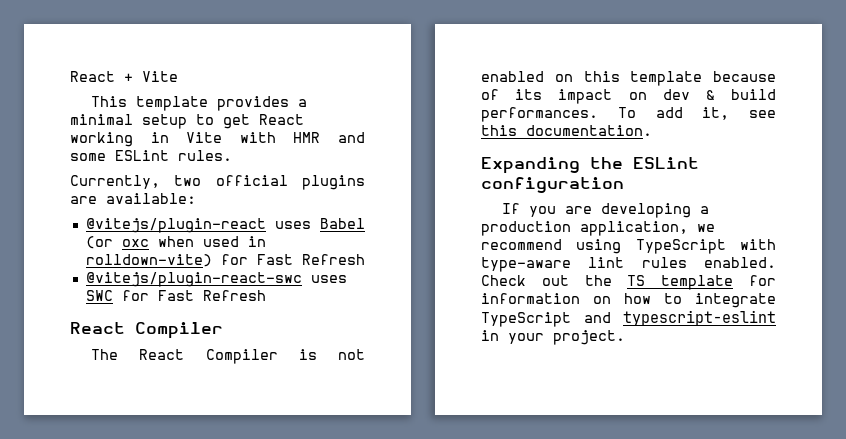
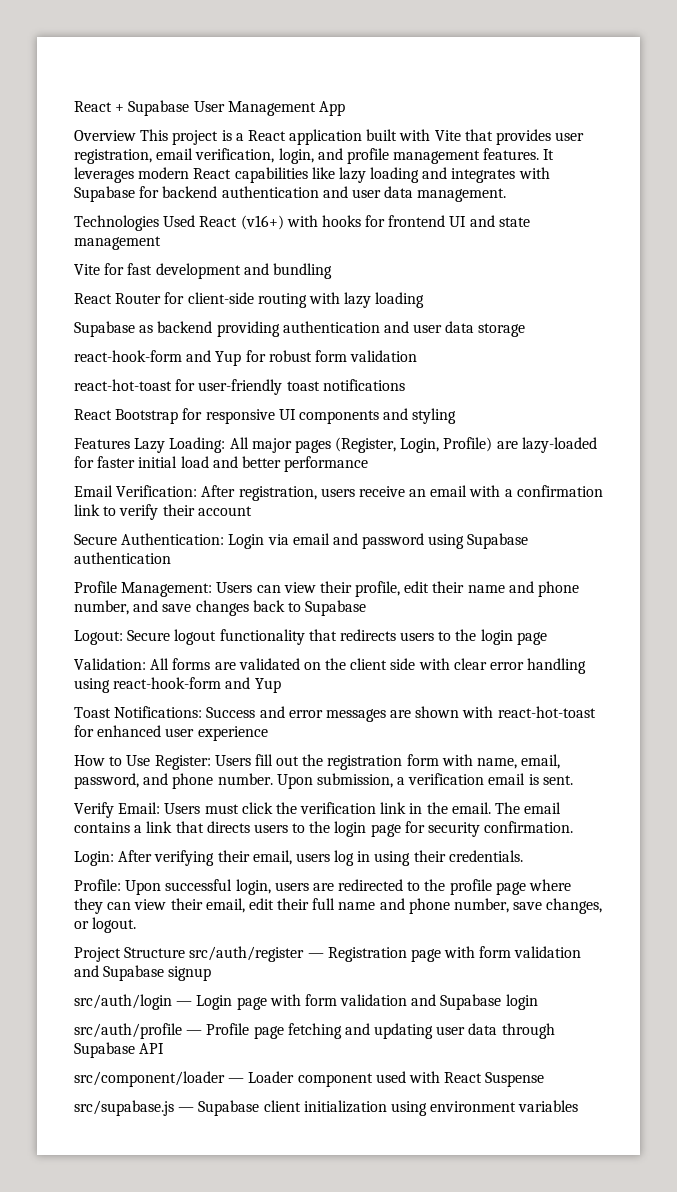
- React + Vite
- This template provides a minimal setup to get React working in Vite with HMR and some ESLint rules.
- Currently, two official plugins are available:
- @vitejs/plugin-react uses Babel (or oxc when used in rolldown-vite) for Fast Refresh
- @vitejs/plugin-react-swc uses SWC for Fast Refresh
- React Compiler
- The React Compiler is not enabled on this template because of its impact on dev & build performances. To add it, see this documentation.
- Expanding the ESLint configuration
- If you are developing a production application, we recommend using TypeScript with type-aware lint rules enabled. Check out the TS template for information on how to integrate TypeScript and typescript-eslint in your project.
+ React + Supabase User Management App
+ Overview This project is a React application built with Vite that provides user registration, email verification, login, and profile management features. It leverages modern React capabilities like lazy loading and integrates with Supabase for backend authentication and user data management.
+ Technologies Used React (v16+) with hooks for frontend UI and state management
+ Vite for fast development and bundling
+ React Router for client-side routing with lazy loading
+ Supabase as backend providing authentication and user data storage
+ react-hook-form and Yup for robust form validation
+ react-hot-toast for user-friendly toast notifications
+ React Bootstrap for responsive UI components and styling
+ Features Lazy Loading: All major pages (Register, Login, Profile) are lazy-loaded for faster initial load and better performance
+ Email Verification: After registration, users receive an email with a confirmation link to verify their account
+ Secure Authentication: Login via email and password using Supabase authentication
+ Profile Management: Users can view their profile, edit their name and phone number, and save changes back to Supabase
+ Logout: Secure logout functionality that redirects users to the login page
+ Validation: All forms are validated on the client side with clear error handling using react-hook-form and Yup
+ Toast Notifications: Success and error messages are shown with react-hot-toast for enhanced user experience
+ How to Use Register: Users fill out the registration form with name, email, password, and phone number. Upon submission, a verification email is sent.
+ Verify Email: Users must click the verification link in the email. The email contains a link that directs users to the login page for security confirmation.
+ Login: After verifying their email, users log in using their credentials.
+ Profile: Upon successful login, users are redirected to the profile page where they can view their email, edit their full name and phone number, save changes, or logout.
+ Project Structure src/auth/register — Registration page with form validation and Supabase signup
+ src/auth/login — Login page with form validation and Supabase login
+ src/auth/profile — Profile page fetching and updating user data through Supabase API
+ src/component/loader — Loader component used with React Suspense
+ src/supabase.js — Supabase client initialization using environment variables

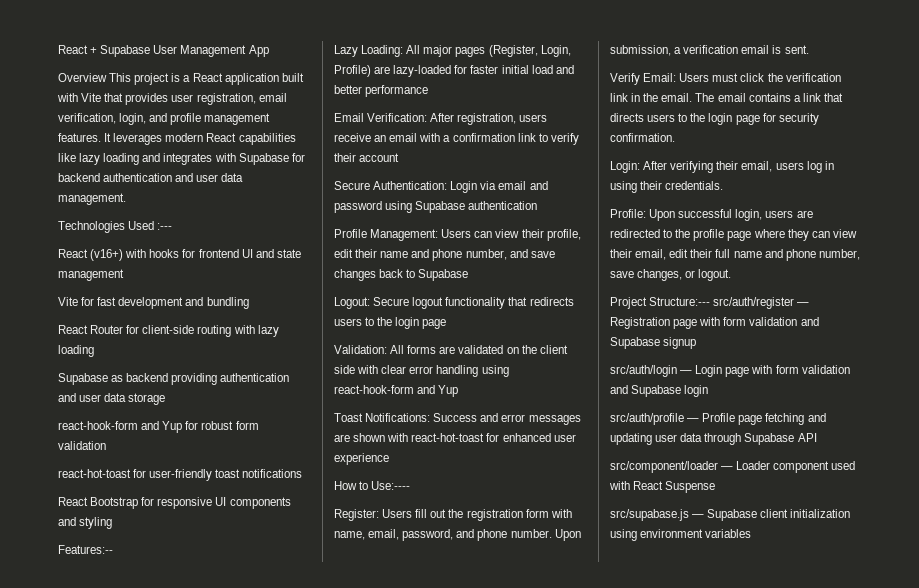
- Technologies Used React (v16+) with hooks for frontend UI and state management
+ Technologies Used :---
+ React (v16+) with hooks for frontend UI and state management
- Features Lazy Loading: All major pages (Register, Login, Profile) are lazy-loaded for faster initial load and better performance
+ Features:--
+ Lazy Loading: All major pages (Register, Login, Profile) are lazy-loaded for faster initial load and better performance
- How to Use Register: Users fill out the registration form with name, email, password, and phone number.
+ How to Use:----
+ Register: Users fill out the registration form with name, email, password, and phone number.
- Project Structure src/auth/register — Registration page with form validation and Supabase signup
+ Project Structure:--- src/auth/register — Registration page with form validation and Supabase signup

